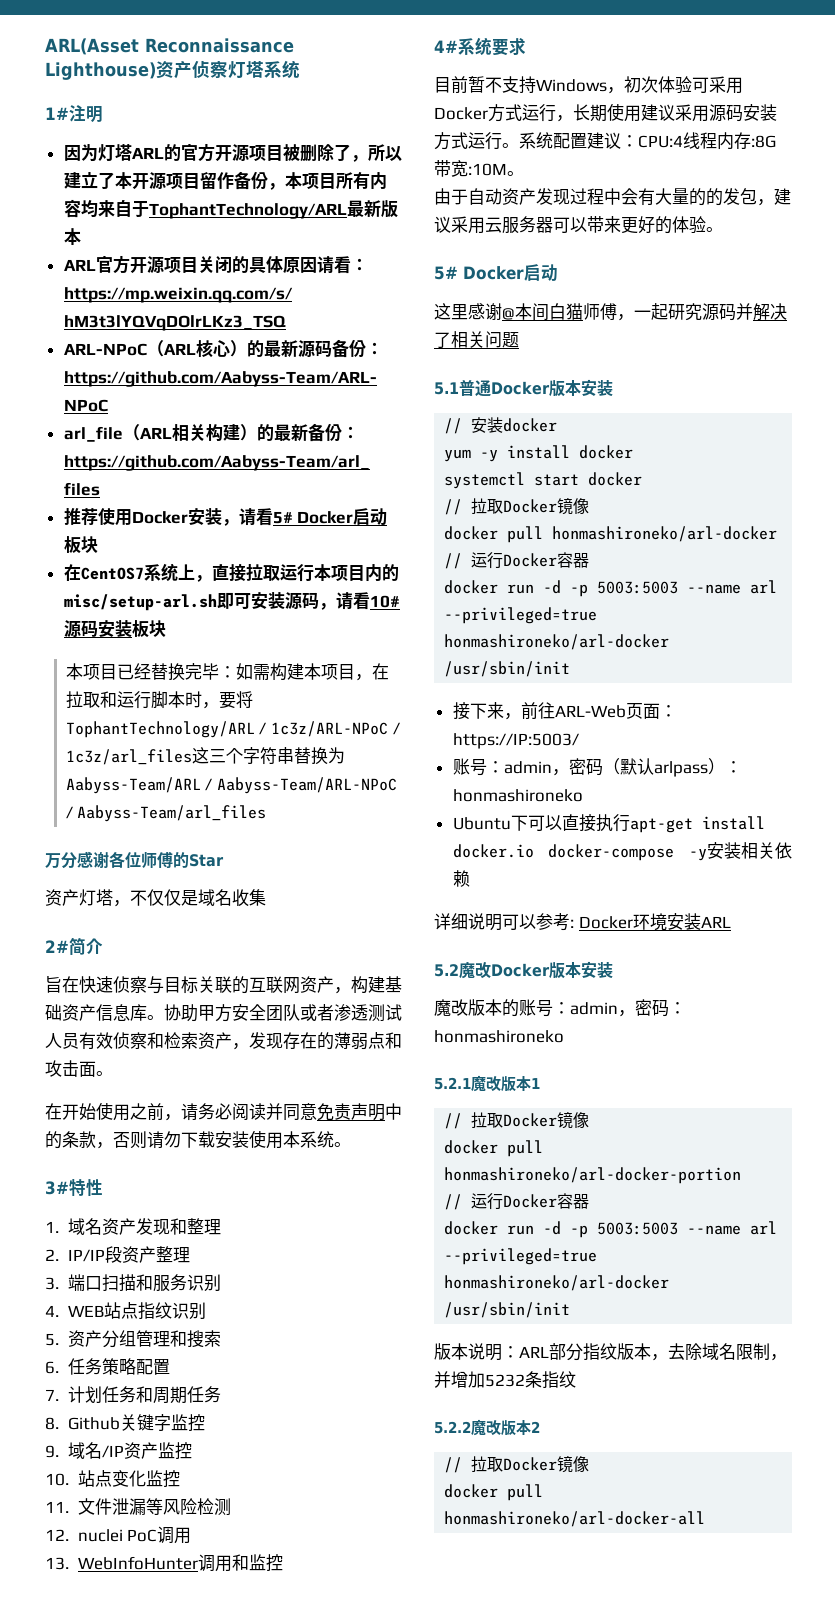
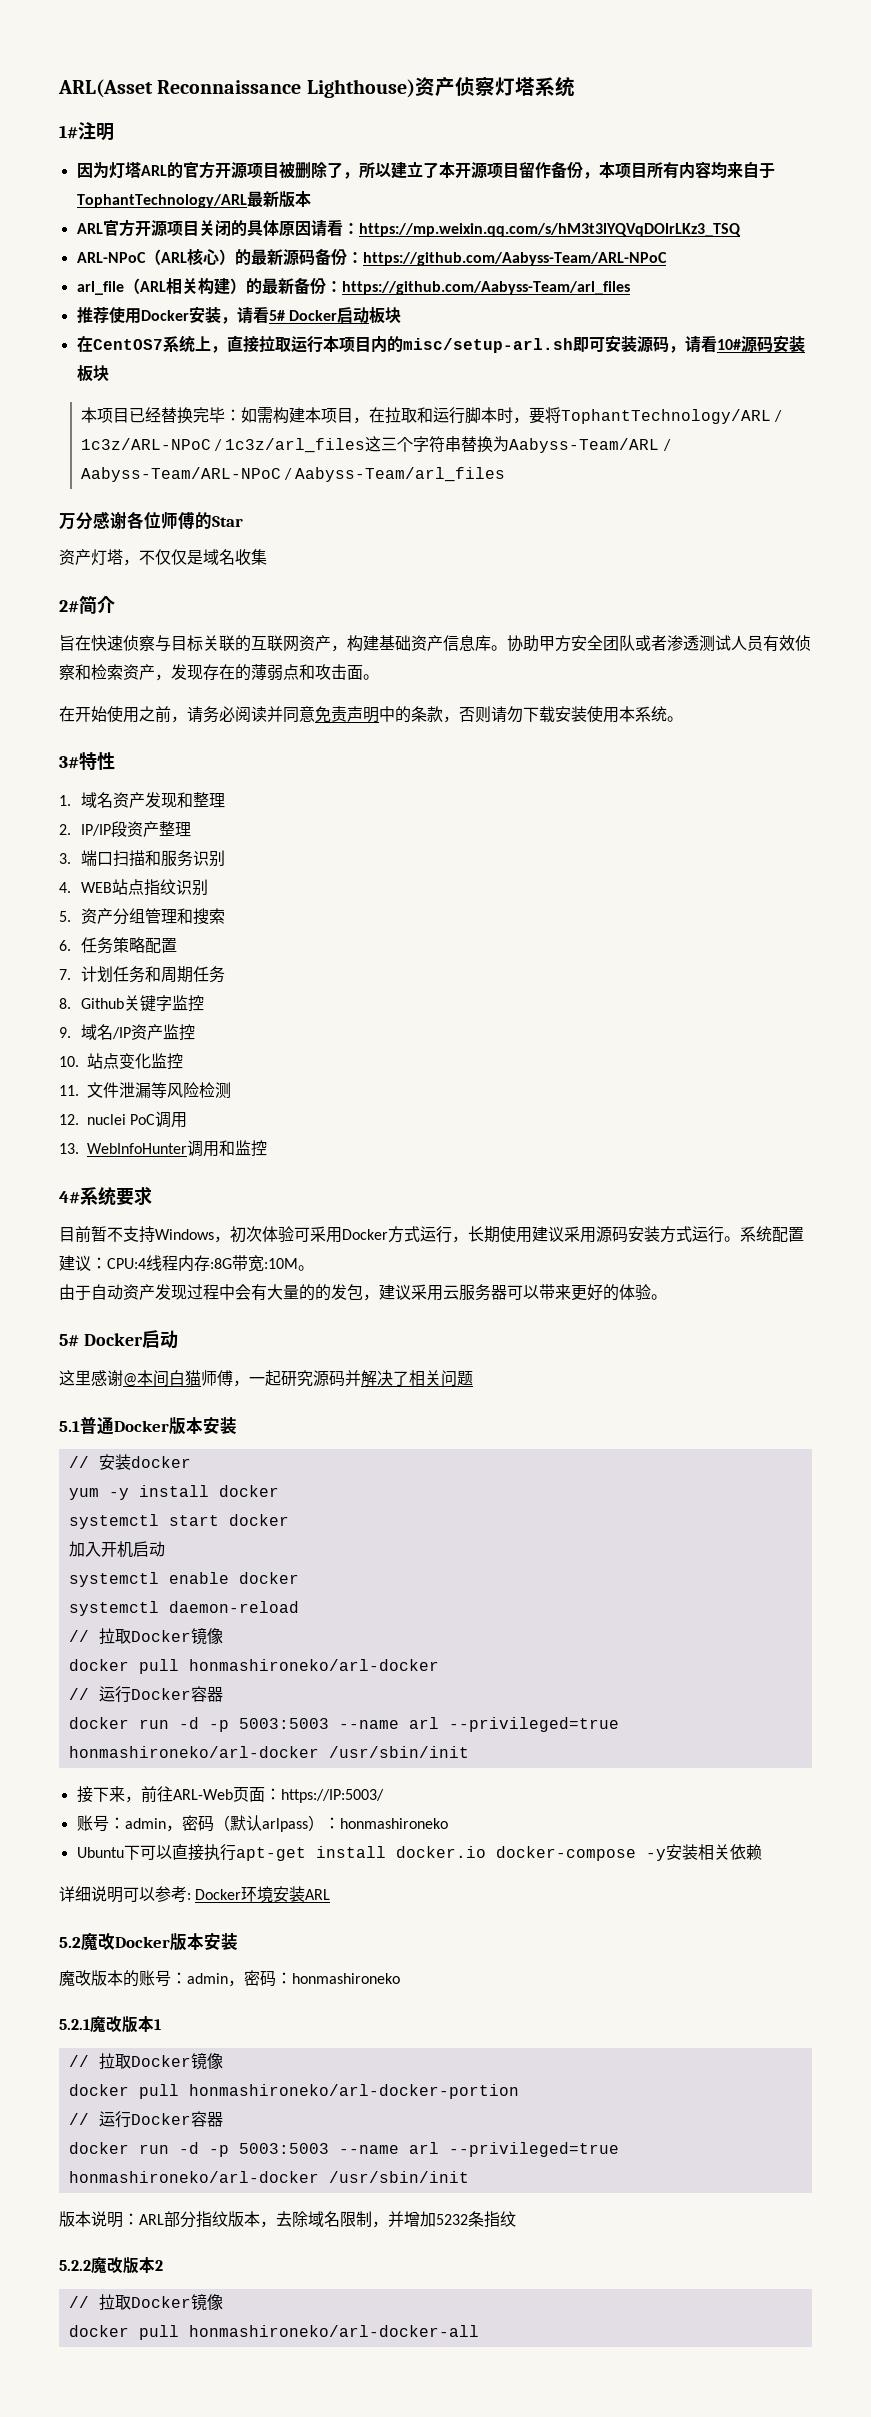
+ 加入开机启动
+ systemctl enable docker
+ systemctl daemon-reload

